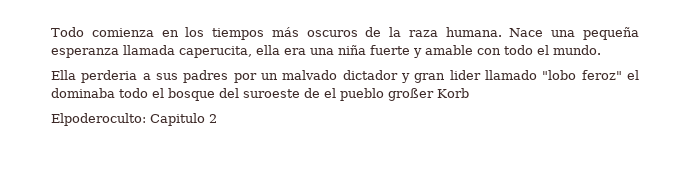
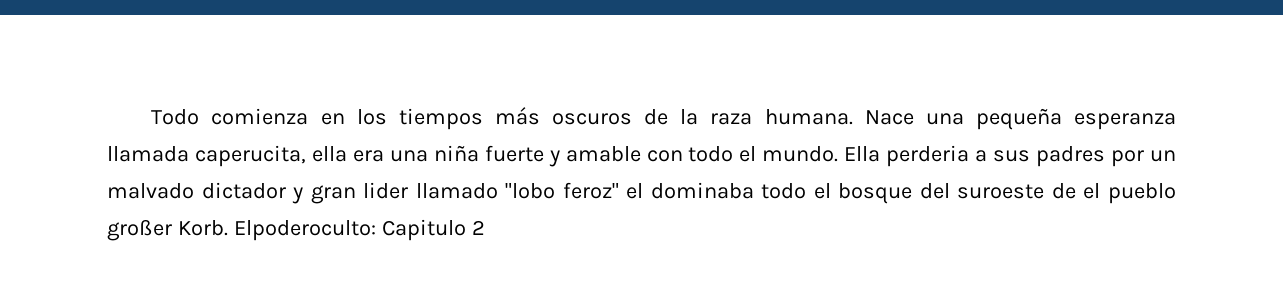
- Nace una pequeña esperanza llamada caperucita, ella era una niña fuerte y amable con todo el mundo.
- Ella perderia a sus padres por un malvado dictador y gran lider llamado "lobo feroz" el dominaba todo el bosque del suroeste de el pueblo großer Korb
- Elpoderoculto: Capitulo 2
+ Nace una pequeña esperanza llamada caperucita, ella era una niña fuerte y amable con todo el mundo. Ella perderia a sus padres por un malvado dictador y gran lider llamado "lobo feroz" el dominaba todo el bosque del suroeste de el pueblo großer Korb. Elpoderoculto: Capitulo 2

